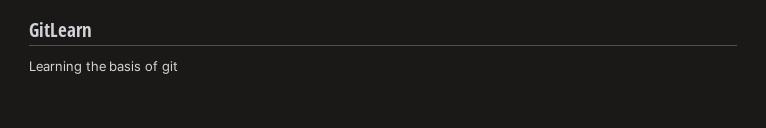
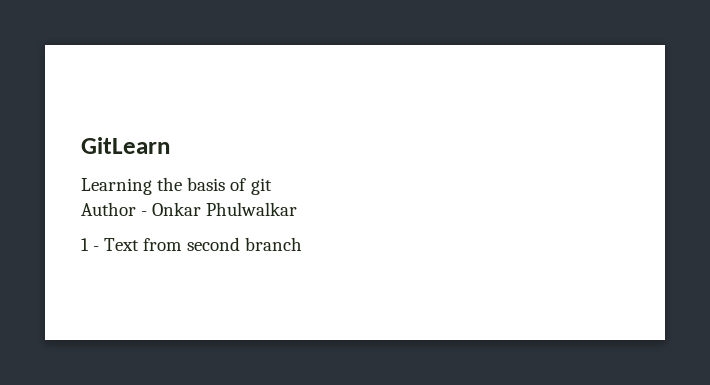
+ Author - Onkar Phulwalkar
+ 1 - Text from second branch

